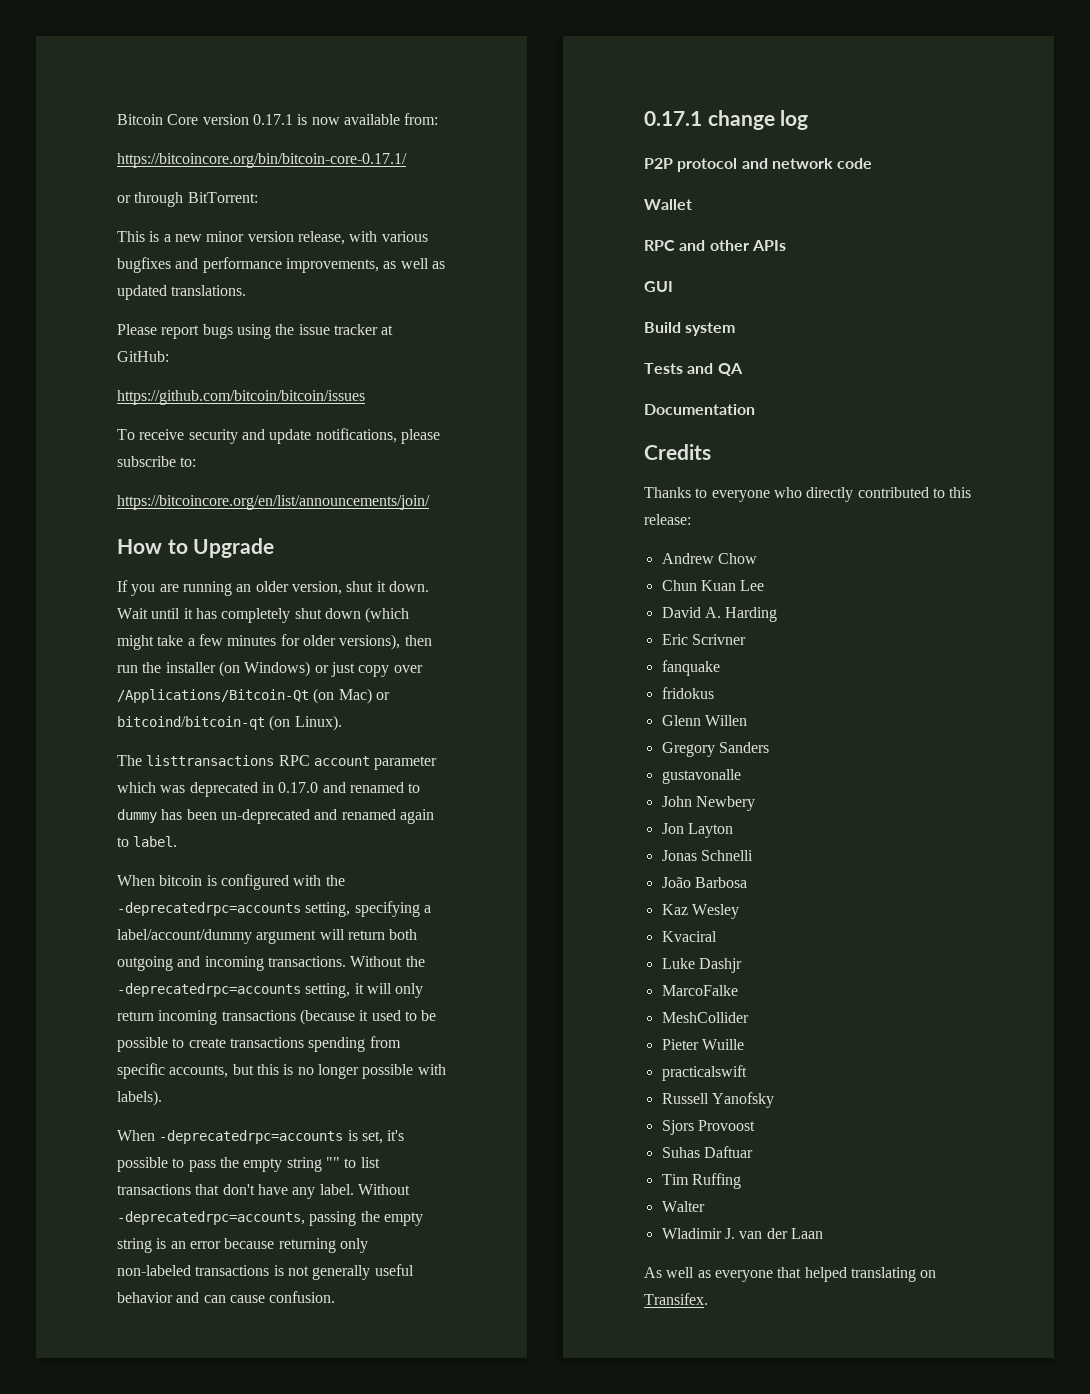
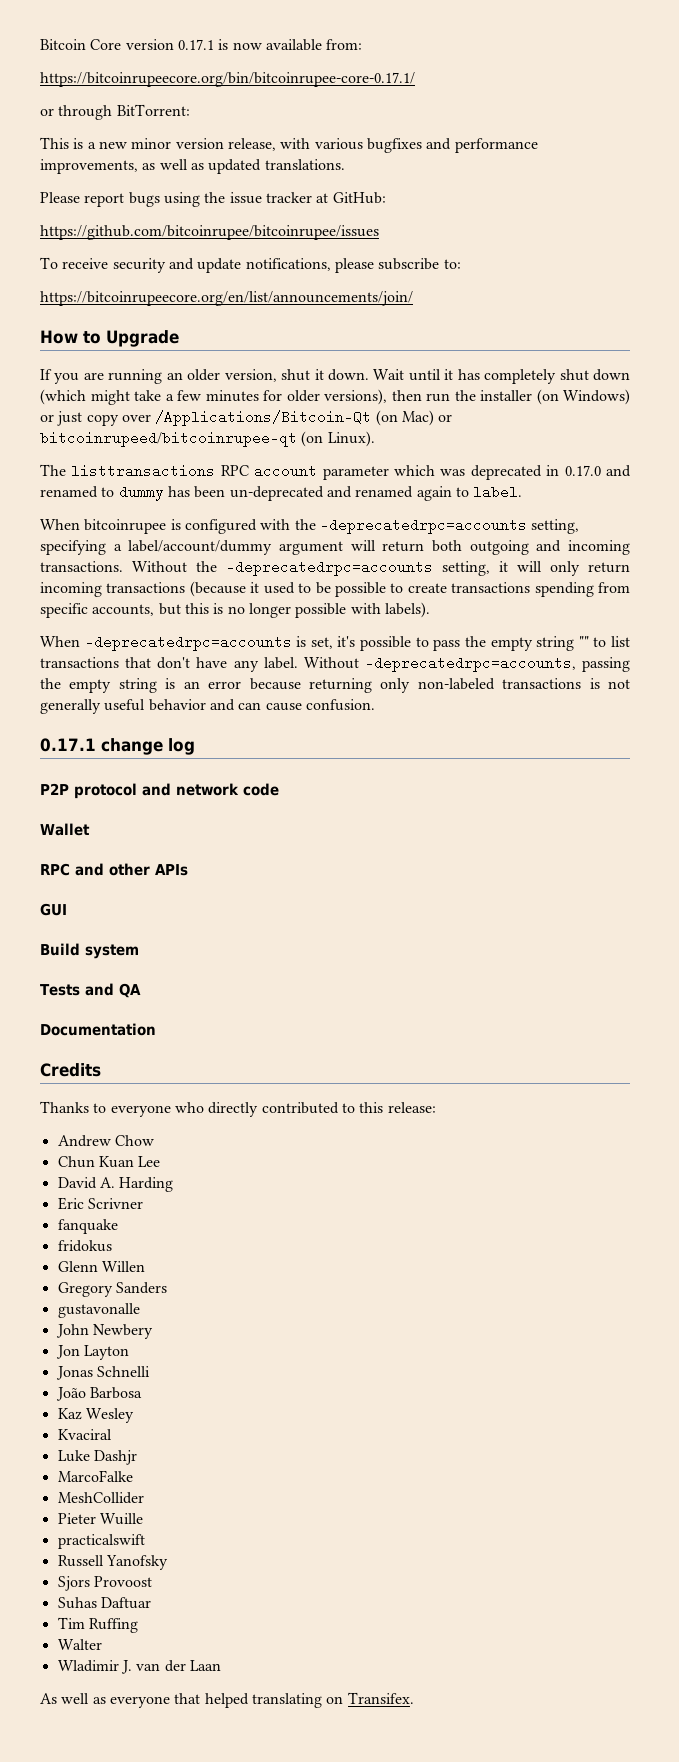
- https://bitcoincore.org/bin/bitcoin-core-0.17.1/
+ https://bitcoinrupeecore.org/bin/bitcoinrupee-core-0.17.1/
- https://github.com/bitcoin/bitcoin/issues
+ https://github.com/bitcoinrupee/bitcoinrupee/issues
- https://bitcoincore.org/en/list/announcements/join/
+ https://bitcoinrupeecore.org/en/list/announcements/join/
- Wait until it has completely shut down (which might take a few minutes for older versions), then run the installer (on Windows) or just copy over /Applications/Bitcoin-Qt (on Mac) or bitcoind/bitcoin-qt (on Linux).
+ Wait until it has completely shut down (which might take a few minutes for older versions), then run the installer (on Windows) or just copy over /Applications/Bitcoin-Qt (on Mac) or bitcoinrupeed/bitcoinrupee-qt (on Linux).
- When bitcoin is configured with the -deprecatedrpc=accounts setting, specifying a label/account/dummy argument will return both outgoing and incoming transactions.
+ When bitcoinrupee is configured with the -deprecatedrpc=accounts setting, specifying a label/account/dummy argument will return both outgoing and incoming transactions.

